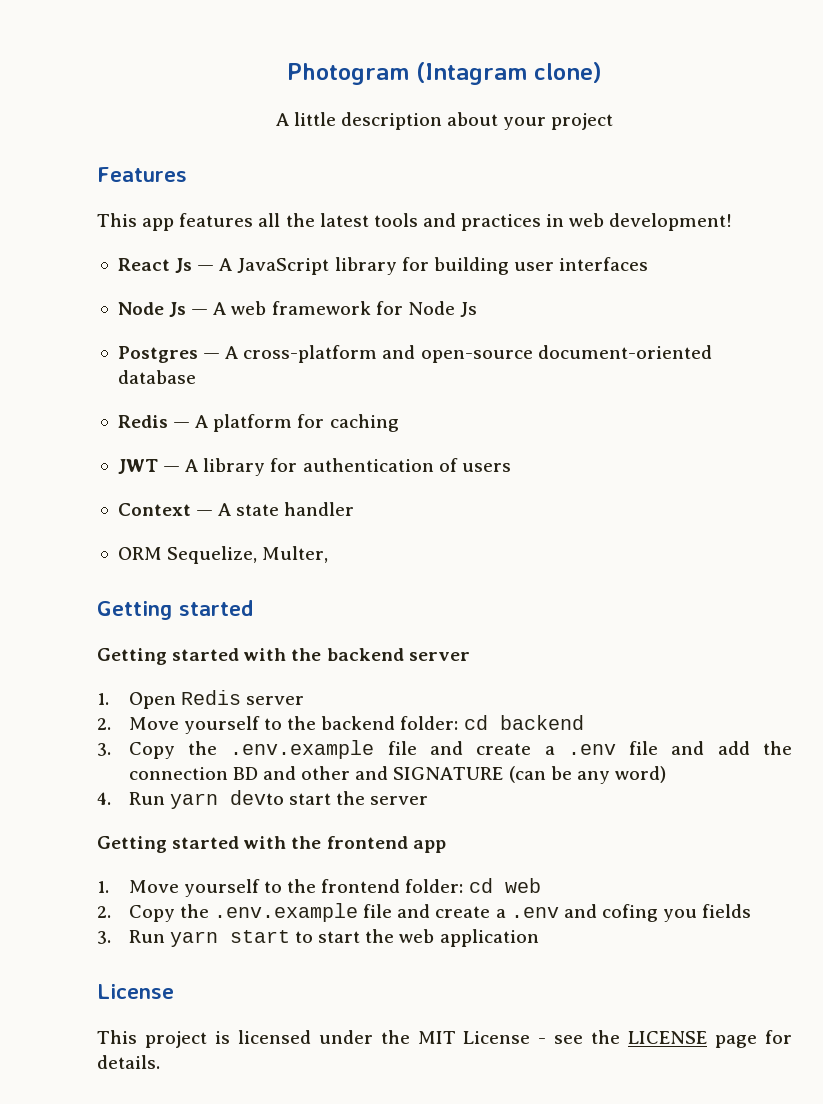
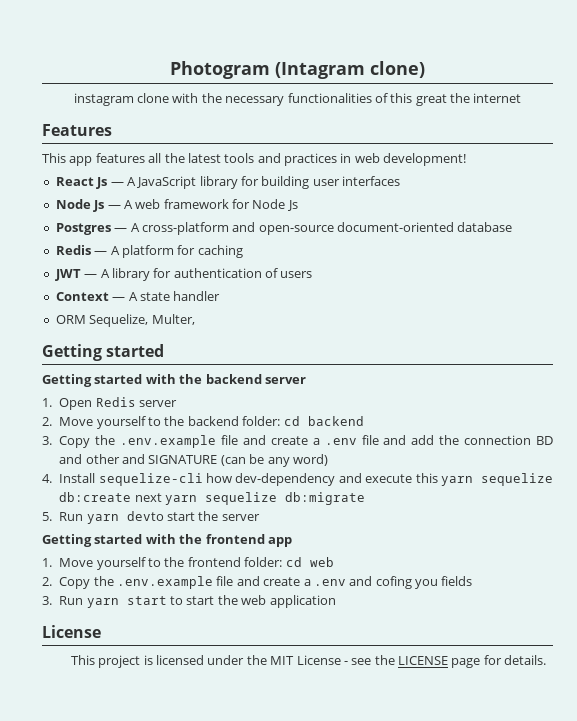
- A little description about your project
+ instagram clone with the necessary functionalities of this great the internet
- 4. Run yarn devto start the server
+ 4. Install sequelize-cli how dev-dependency and execute this yarn sequelize db:create next yarn sequelize db:migrate
+ 5. Run yarn devto start the server

